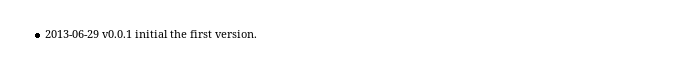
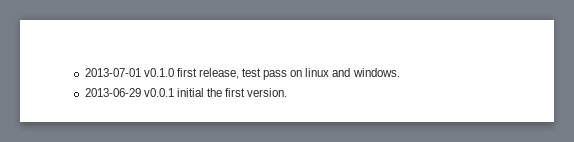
+ 2013-07-01 v0.1.0 first release, test pass on linux and windows.

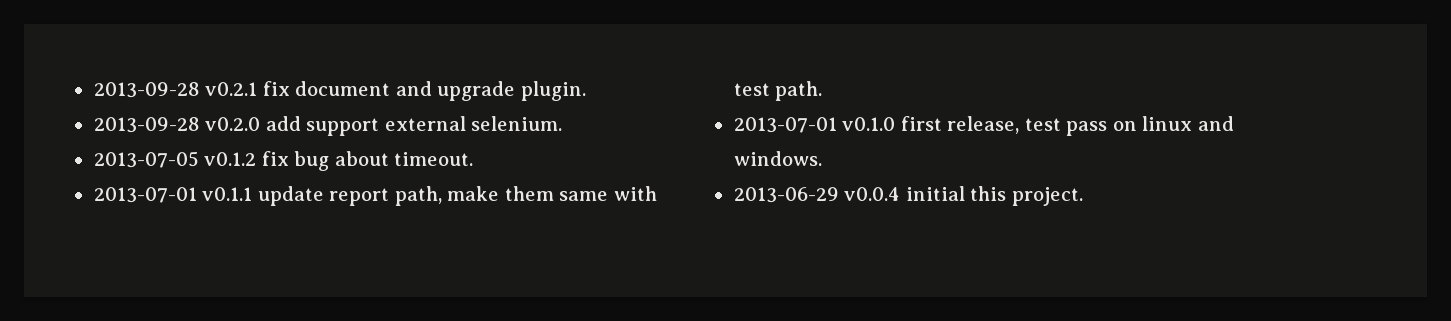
+ 2013-09-28 v0.2.1 fix document and upgrade plugin.
+ 2013-09-28 v0.2.0 add support external selenium.
+ 2013-07-05 v0.1.2 fix bug about timeout.
+ 2013-07-01 v0.1.1 update report path, make them same with test path.
- 2013-06-29 v0.0.1 initial the first version.
+ 2013-06-29 v0.0.4 initial this project.

